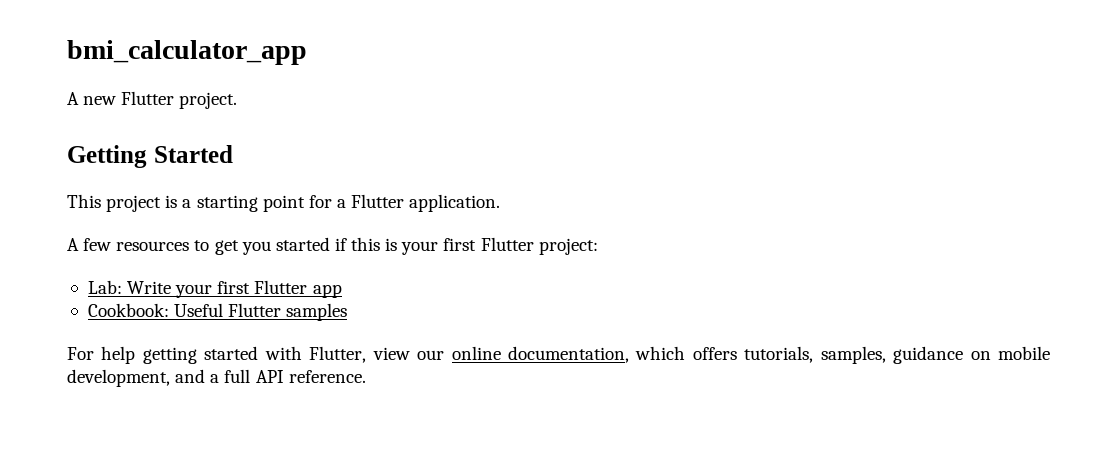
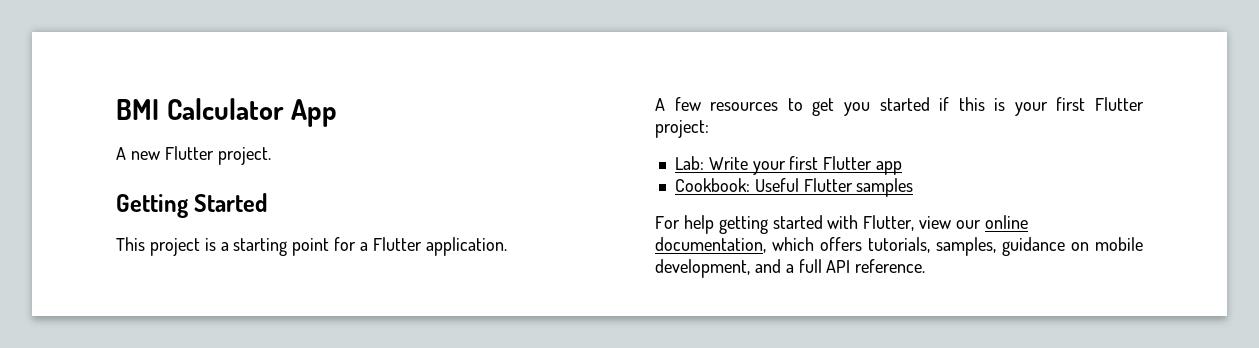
- bmi_calculator_app
+ BMI Calculator App

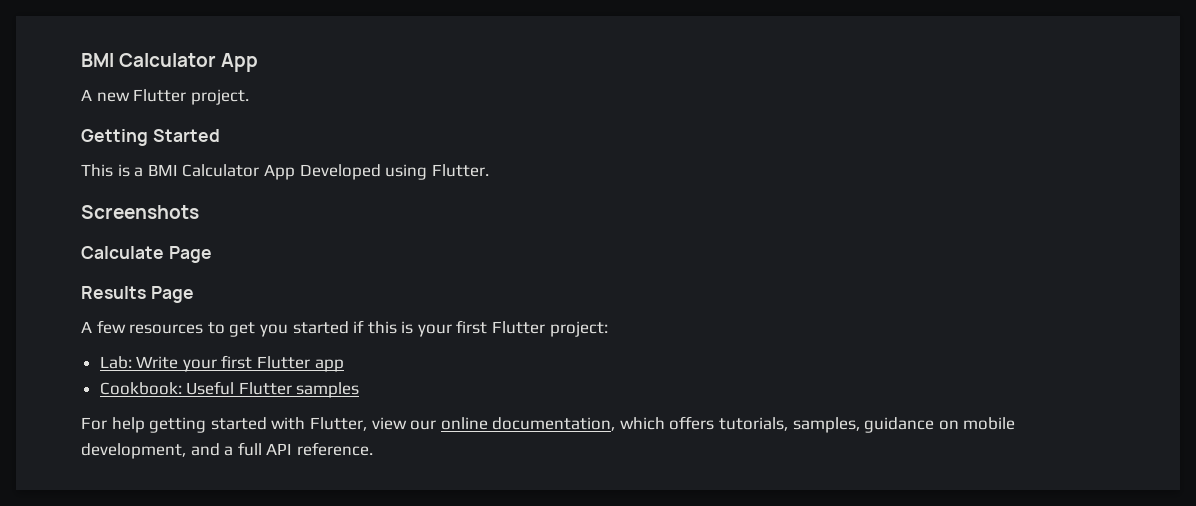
- This project is a starting point for a Flutter application.
+ This is a BMI Calculator App Developed using Flutter.
+ Screenshots
+ Calculate Page
+ Results Page

